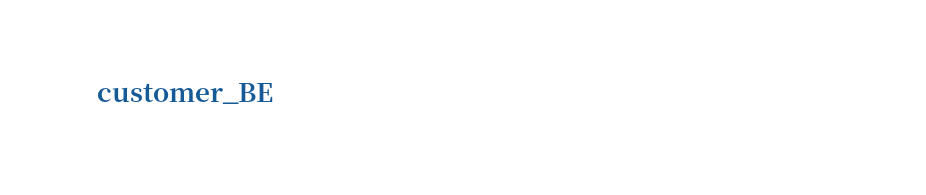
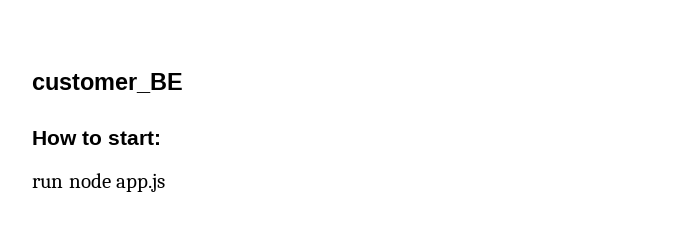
+ How to start:
+ run node app.js

